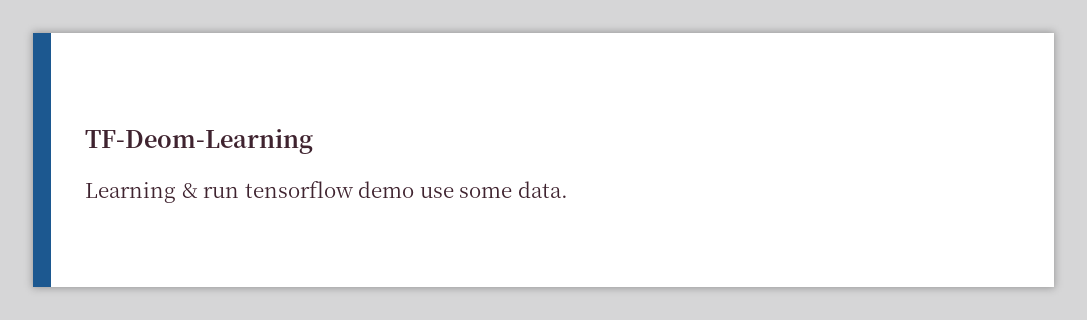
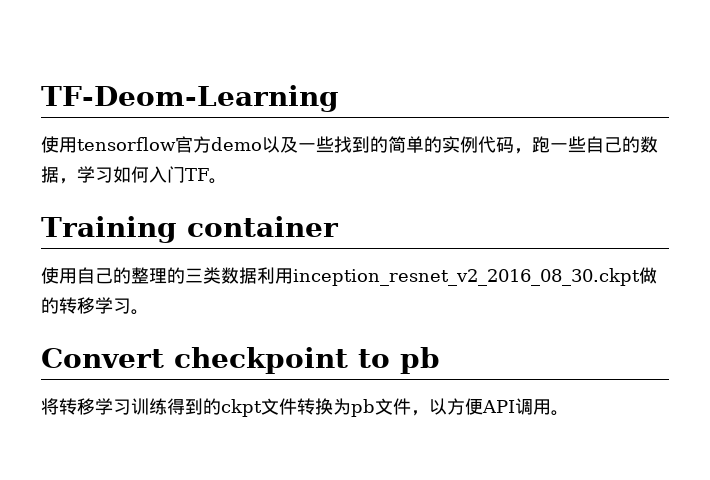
- Learning & run tensorflow demo use some data.
+ 使用tensorflow官方demo以及一些找到的简单的实例代码，跑一些自己的数据，学习如何入门TF。
+ Training container
+ 使用自己的整理的三类数据利用inception_resnet_v2_2016_08_30.ckpt做的转移学习。
+ Convert checkpoint to pb
+ 将转移学习训练得到的ckpt文件转换为pb文件，以方便API调用。

